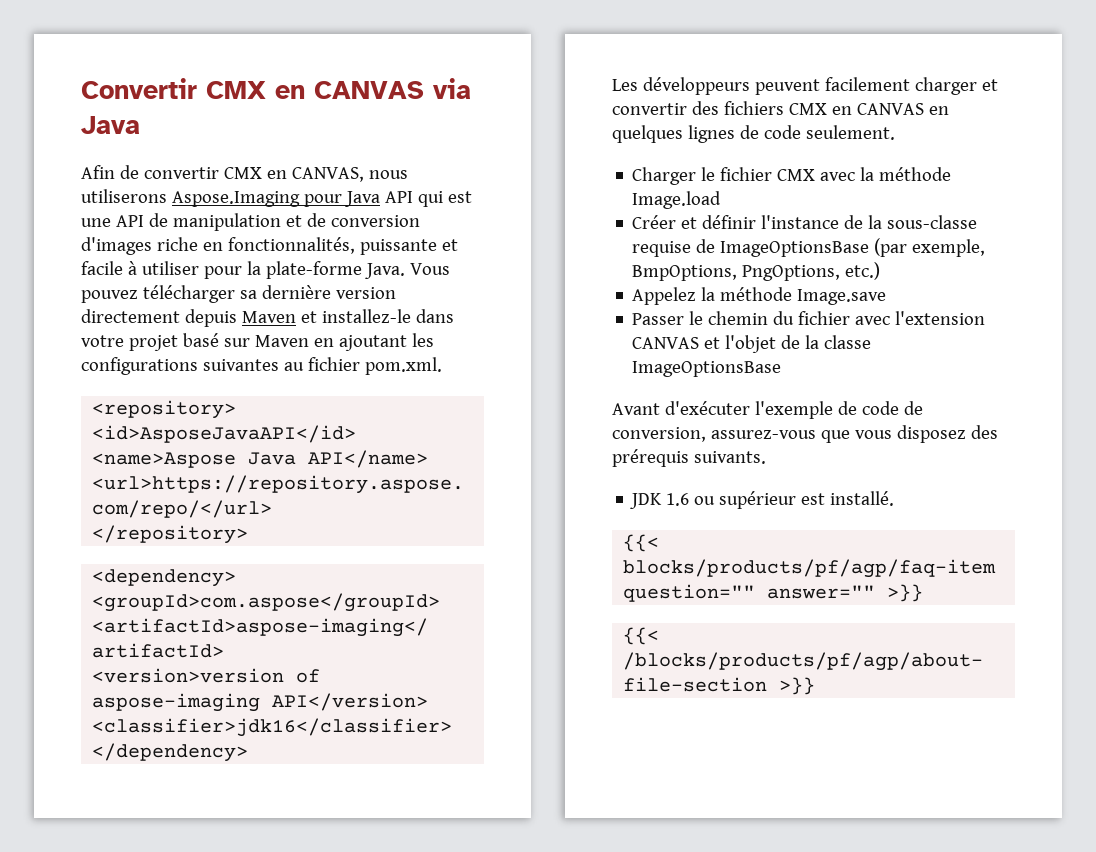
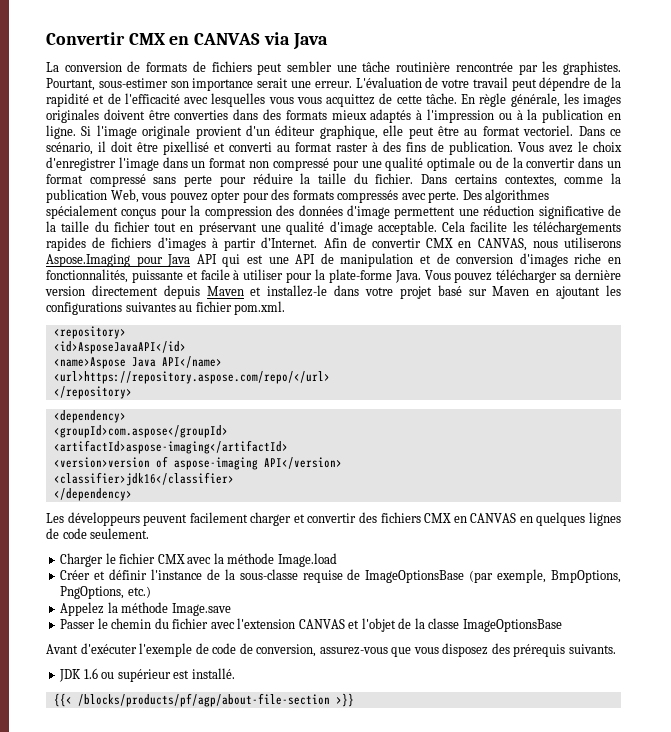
+ La conversion de formats de fichiers peut sembler une tâche routinière rencontrée par les graphistes. Pourtant, sous-estimer son importance serait une erreur. L'évaluation de votre travail peut dépendre de la rapidité et de l'efficacité avec lesquelles vous vous acquittez de cette tâche. En règle générale, les images originales doivent être converties dans des formats mieux adaptés à l'impression ou à la publication en ligne. Si l'image originale provient d'un éditeur graphique, elle peut être au format vectoriel. Dans ce scénario, il doit être pixellisé et converti au format raster à des fins de publication. Vous avez le choix d'enregistrer l'image dans un format non compressé pour une qualité optimale ou de la convertir dans un format compressé sans perte pour réduire la taille du fichier. Dans certains contextes, comme la publication Web, vous pouvez opter pour des formats compressés avec perte. Des algorithmes spécialement conçus pour la compression des données d'image permettent une réduction significative de la taille du fichier tout en préservant une qualité d'image acceptable. Cela facilite les téléchargements rapides de fichiers d’images à partir d’Internet.
- {{< blocks/products/pf/agp/faq-item question="" answer="" >}}

